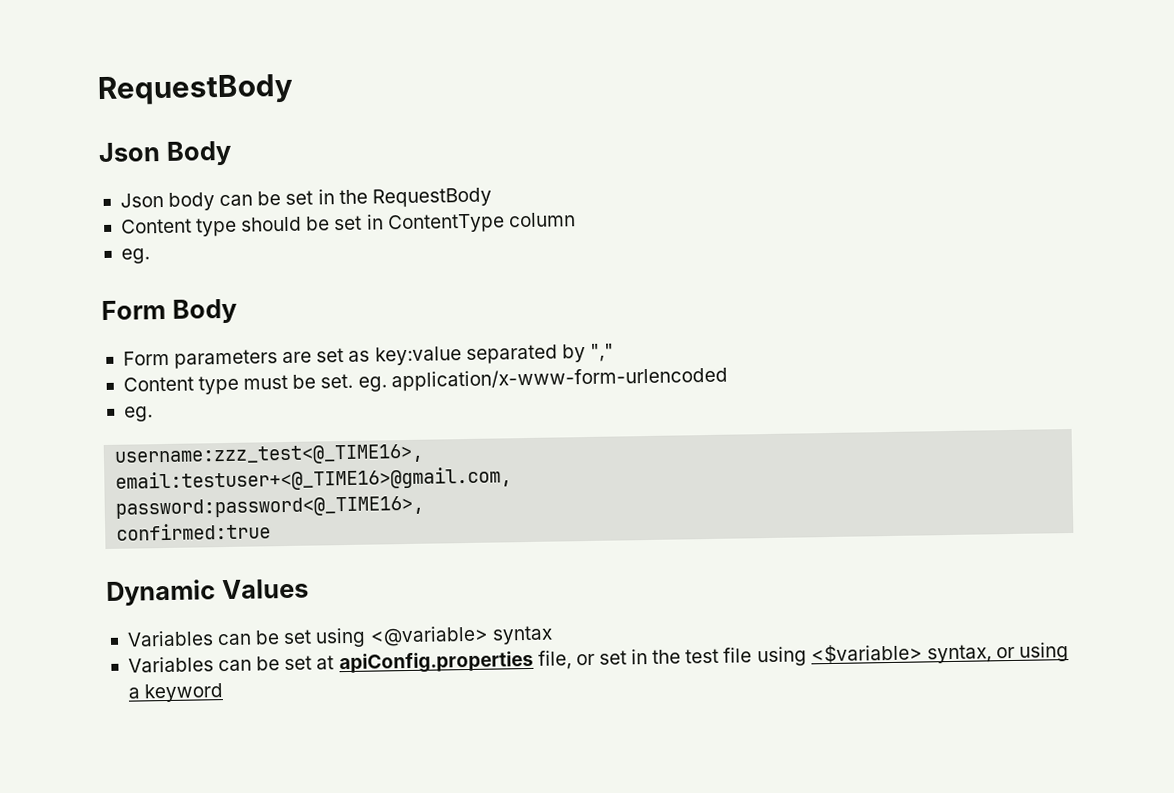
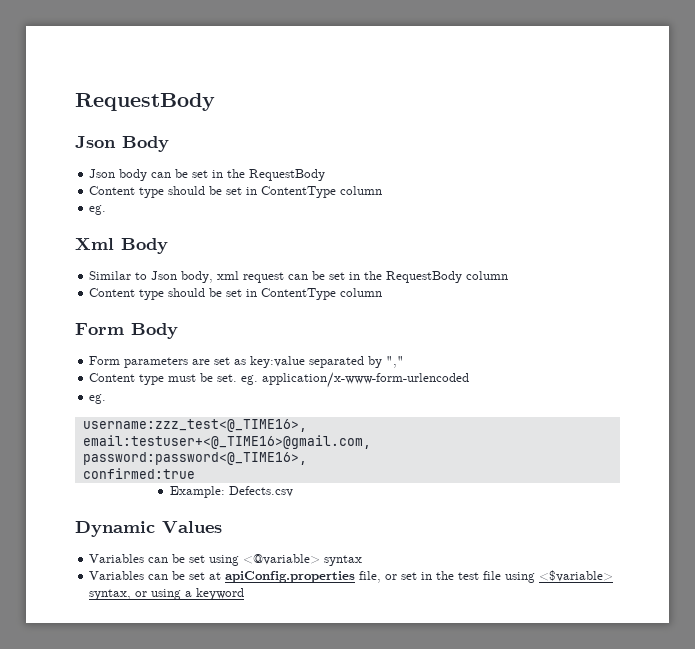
+ Xml Body
+ Similar to Json body, xml request can be set in the RequestBody column
+ Content type should be set in ContentType column
+ Example: Defects.csv

